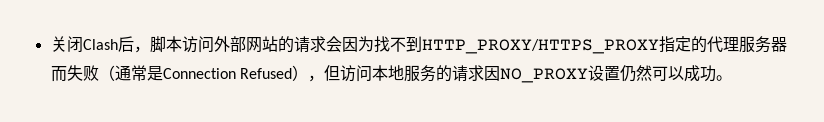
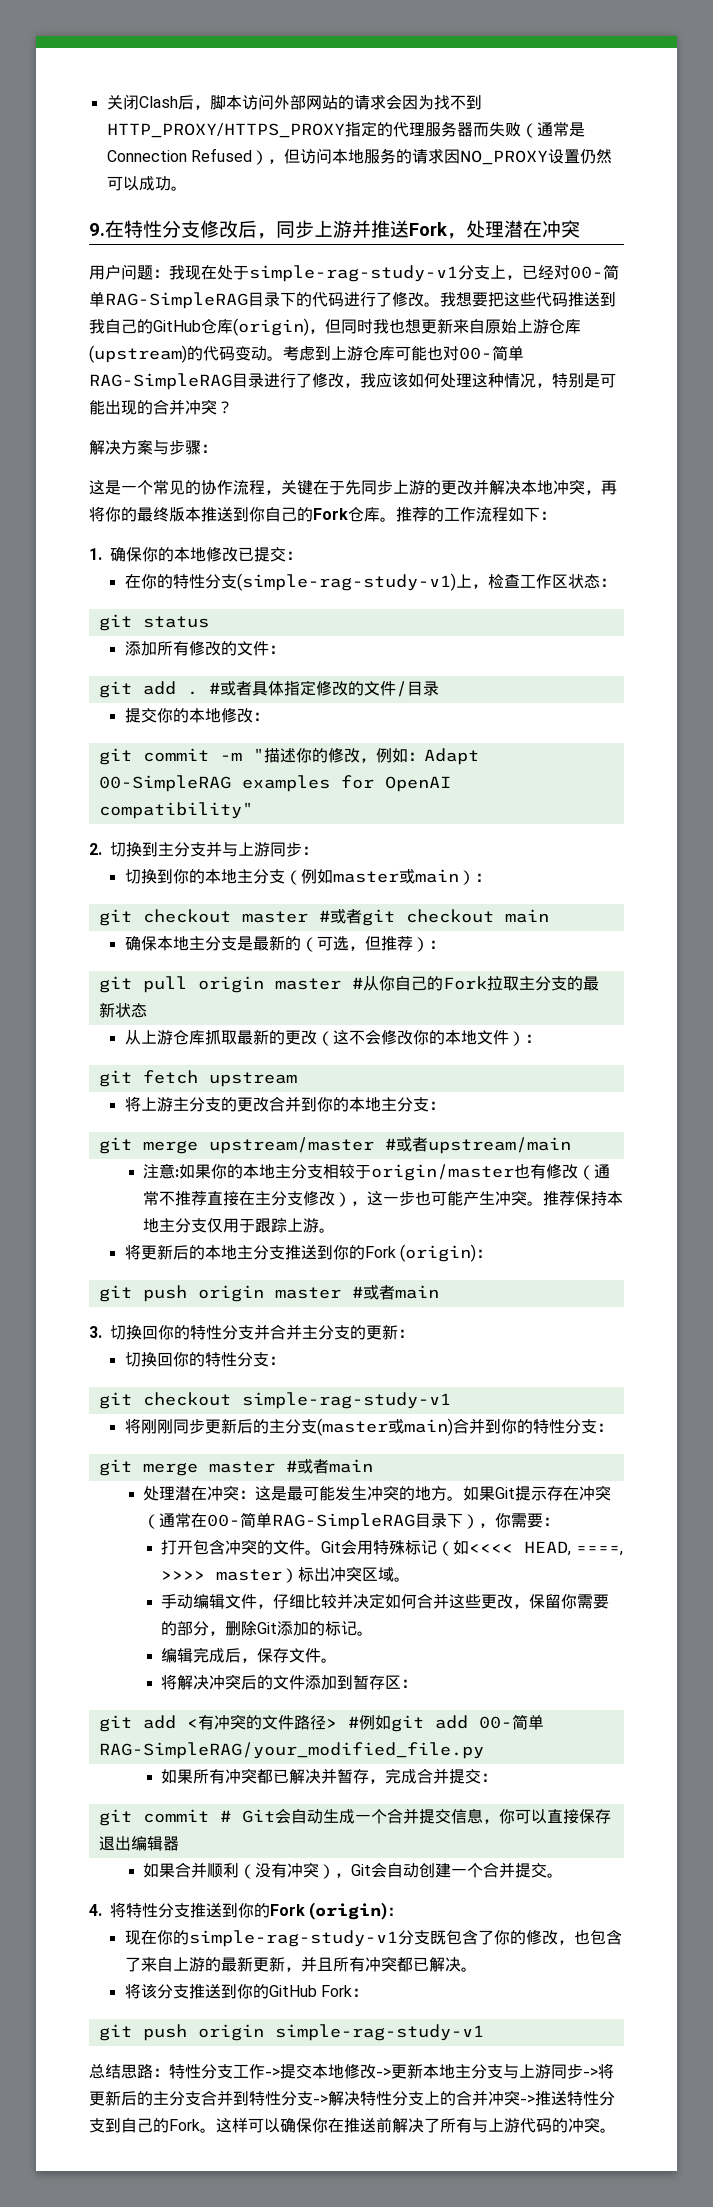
+ 9.在特性分支修改后，同步上游并推送Fork，处理潜在冲突
+ 用户问题：我现在处于simple-rag-study-v1分支上，已经对00-简单RAG-SimpleRAG目录下的代码进行了修改。我想要把这些代码推送到我自己的GitHub仓库(origin)，但同时我也想更新来自原始上游仓库(upstream)的代码变动。考虑到上游仓库可能也对00-简单RAG-SimpleRAG目录进行了修改，我应该如何处理这种情况，特别是可能出现的合并冲突？
+ 解决方案与步骤：
+ 这是一个常见的协作流程，关键在于先同步上游的更改并解决本地冲突，再将你的最终版本推送到你自己的Fork仓库。推荐的工作流程如下：
+ 1.确保你的本地修改已提交：
+ 在你的特性分支(simple-rag-study-v1)上，检查工作区状态：
+ git status
+ 添加所有修改的文件：
+ git add . #或者具体指定修改的文件/目录
+ 提交你的本地修改：
+ git commit -m "描述你的修改，例如：Adapt 00-SimpleRAG examples for OpenAI compatibility"
+ 2.切换到主分支并与上游同步：
+ 切换到你的本地主分支（例如master或main）：
+ git checkout master #或者git checkout main
+ 确保本地主分支是最新的（可选，但推荐）：
+ git pull origin master #从你自己的Fork拉取主分支的最新状态
+ 从上游仓库抓取最新的更改（这不会修改你的本地文件）：
+ git fetch upstream
+ 将上游主分支的更改合并到你的本地主分支：
+ git merge upstream/master #或者upstream/main
+ 注意:如果你的本地主分支相较于origin/master也有修改（通常不推荐直接在主分支修改），这一步也可能产生冲突。推荐保持本地主分支仅用于跟踪上游。
+ 将更新后的本地主分支推送到你的Fork (origin)：
+ git push origin master #或者main
+ 3.切换回你的特性分支并合并主分支的更新：
+ 切换回你的特性分支：
+ git checkout simple-rag-study-v1
+ 将刚刚同步更新后的主分支(master或main)合并到你的特性分支：
+ git merge master #或者main
+ 处理潜在冲突：这是最可能发生冲突的地方。如果Git提示存在冲突（通常在00-简单RAG-SimpleRAG目录下），你需要：
+ 打开包含冲突的文件。Git会用特殊标记（如<<<< HEAD, ====, >>>> master）标出冲突区域。
+ 手动编辑文件，仔细比较并决定如何合并这些更改，保留你需要的部分，删除Git添加的标记。
+ 编辑完成后，保存文件。
+ 将解决冲突后的文件添加到暂存区：
+ git add <有冲突的文件路径> #例如git add 00-简单RAG-SimpleRAG/your_modified_file.py
+ 如果所有冲突都已解决并暂存，完成合并提交：
+ git commit # Git会自动生成一个合并提交信息，你可以直接保存退出编辑器
+ 如果合并顺利（没有冲突），Git会自动创建一个合并提交。
+ 4.将特性分支推送到你的Fork (origin)：
+ 现在你的simple-rag-study-v1分支既包含了你的修改，也包含了来自上游的最新更新，并且所有冲突都已解决。
+ 将该分支推送到你的GitHub Fork：
+ git push origin simple-rag-study-v1
+ 总结思路：特性分支工作->提交本地修改->更新本地主分支与上游同步->将更新后的主分支合并到特性分支->解决特性分支上的合并冲突->推送特性分支到自己的Fork。这样可以确保你在推送前解决了所有与上游代码的冲突。

